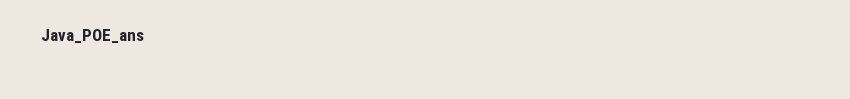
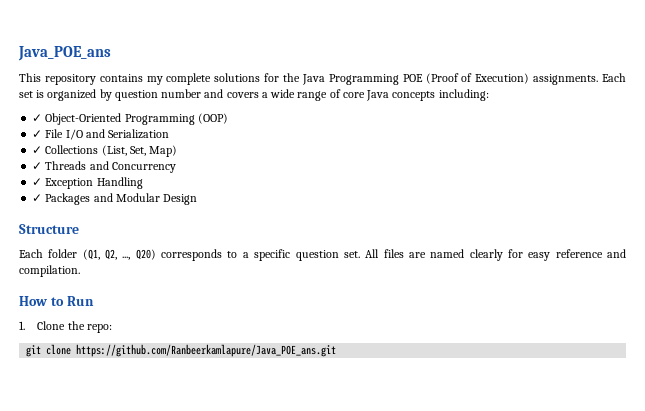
+ This repository contains my complete solutions for the Java Programming POE (Proof of Execution) assignments. Each set is organized by question number and covers a wide range of core Java concepts including:
+ ✓ Object-Oriented Programming (OOP)
+ ✓ File I/O and Serialization
+ ✓ Collections (List, Set, Map)
+ ✓ Threads and Concurrency
+ ✓ Exception Handling
+ ✓ Packages and Modular Design
+ Structure
+ Each folder (Q1, Q2, ..., Q20) corresponds to a specific question set. All files are named clearly for easy reference and compilation.
+ How to Run
+ 1. Clone the repo:
+ git clone https://github.com/Ranbeerkamlapure/Java_POE_ans.git

